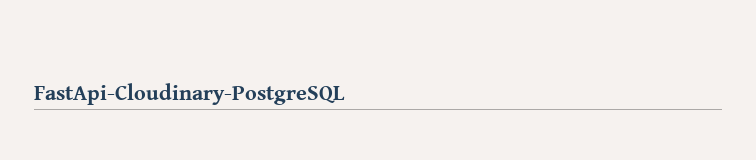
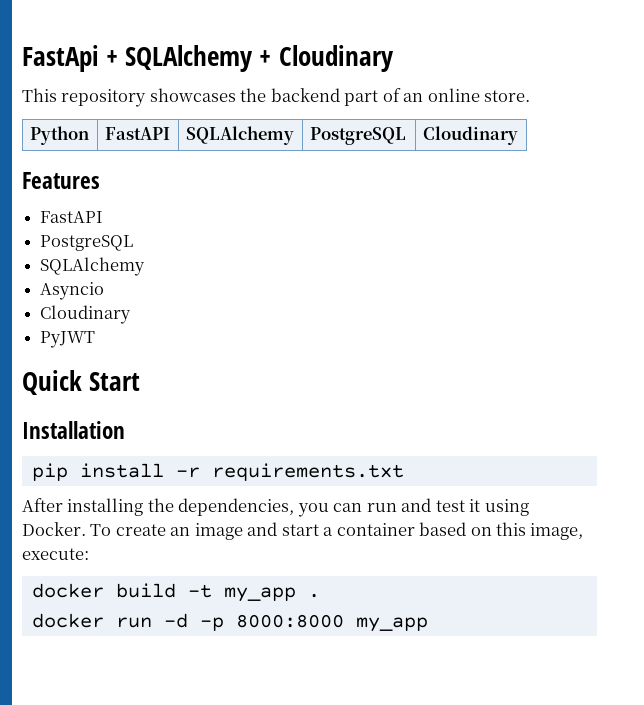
- FastApi-Cloudinary-PostgreSQL
+ FastApi + SQLAlchemy + Cloudinary
+ This repository showcases the backend part of an online store.
+ Python | FastAPI | SQLAlchemy | PostgreSQL | Cloudinary
+ Features
+ FastAPI
+ PostgreSQL
+ SQLAlchemy
+ Asyncio
+ Cloudinary
+ PyJWT
+ Quick Start
+ Installation
+ pip install -r requirements.txt
+ After installing the dependencies, you can run and test it using Docker. To create an image and start a container based on this image, execute:
+ docker build -t my_app .
+ docker run -d -p 8000:8000 my_app

